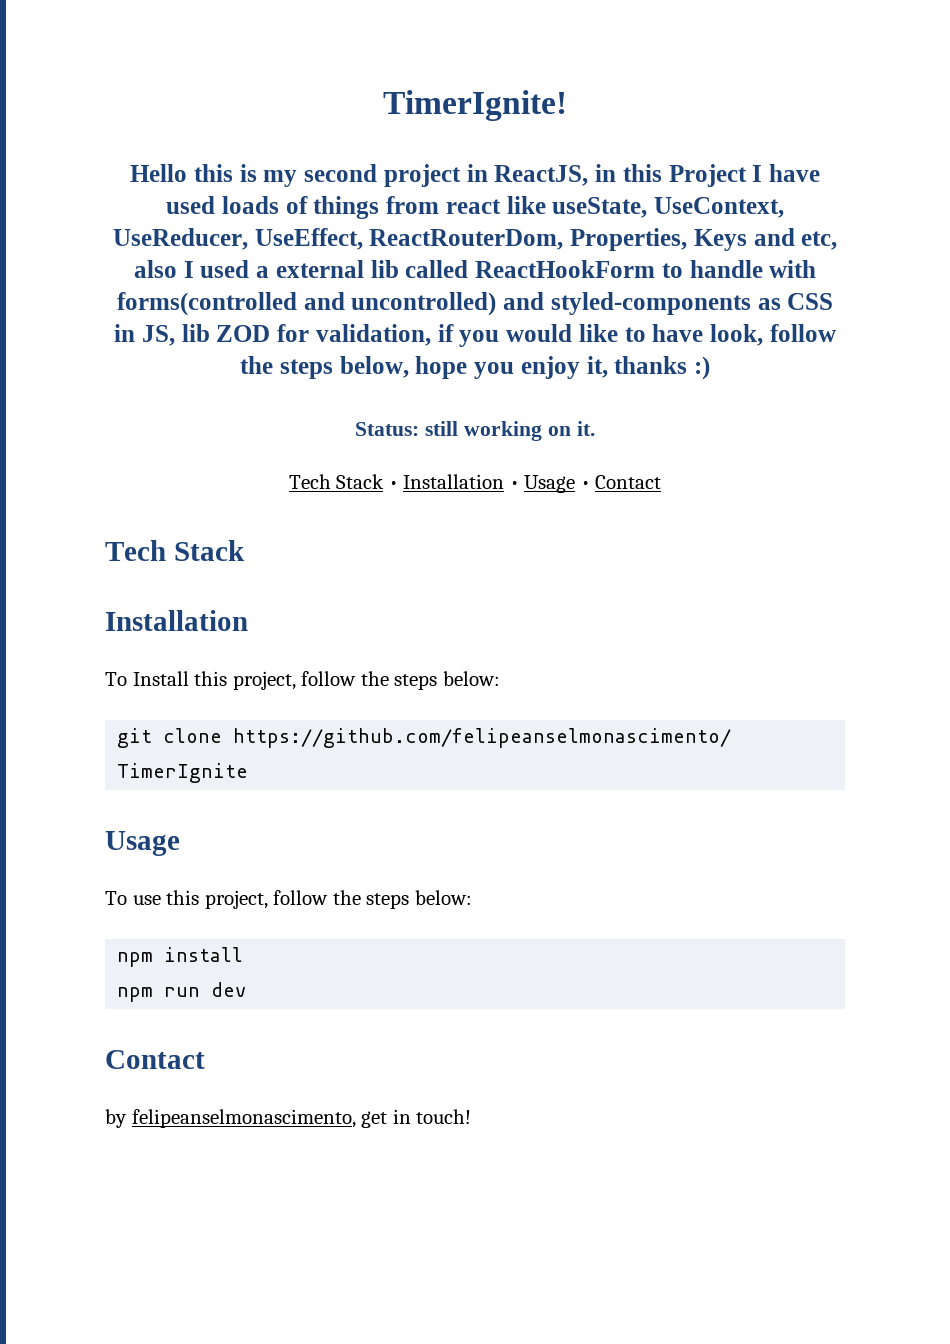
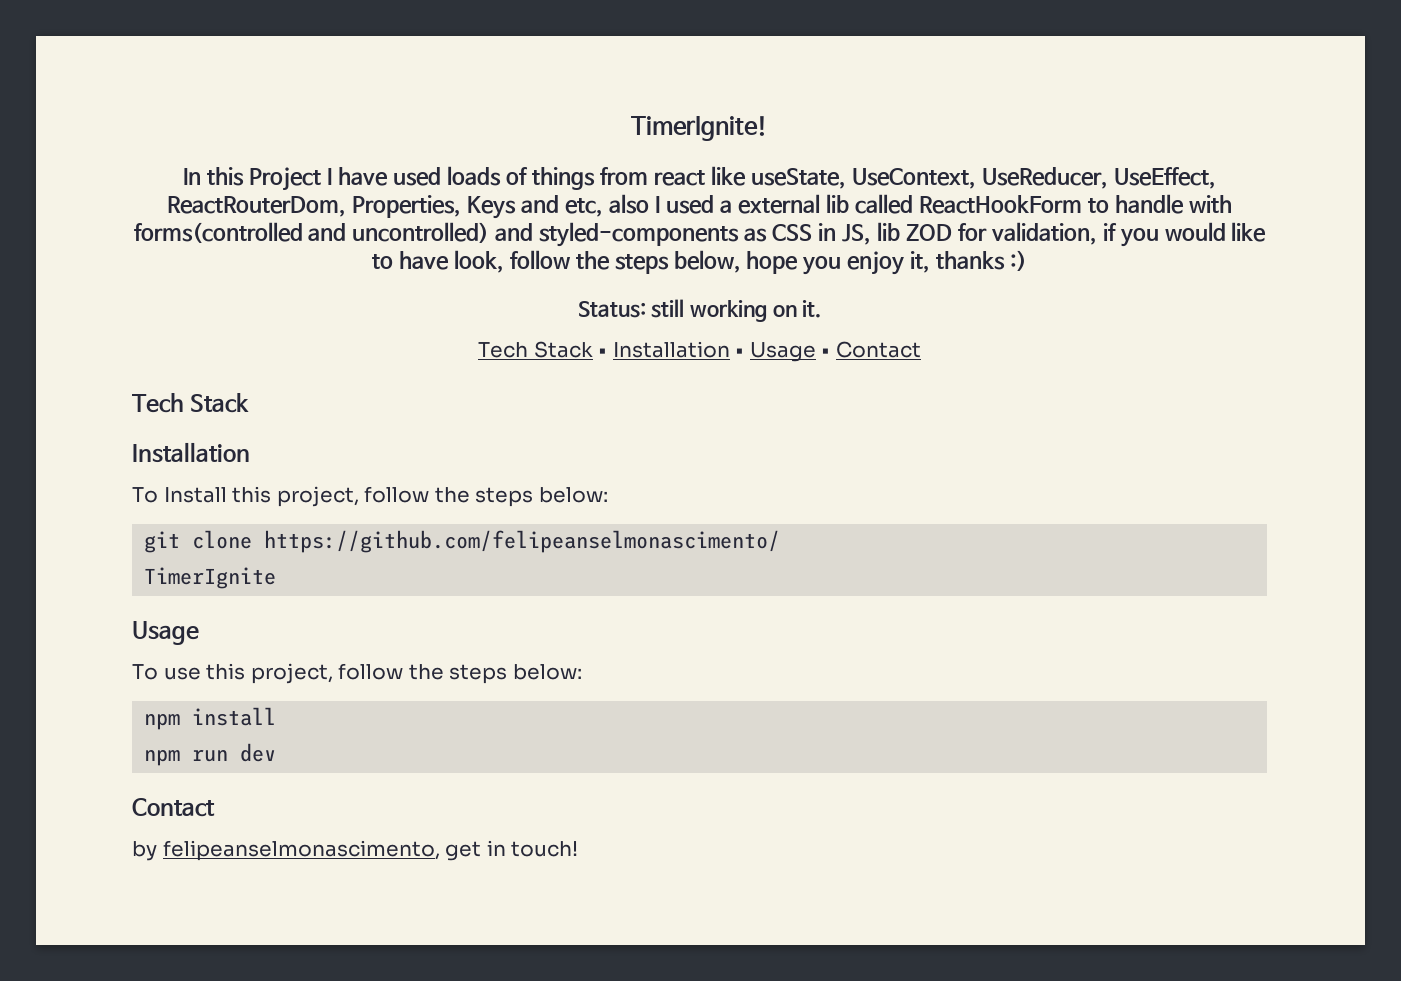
- Hello this is my second project in ReactJS, in this Project I have used loads of things from react like useState, UseContext, UseReducer, UseEffect, ReactRouterDom, Properties, Keys and etc, also I used a external lib called ReactHookForm to handle with forms(controlled and uncontrolled) and styled-components as CSS in JS, lib ZOD for validation, if you would like to have look, follow the steps below, hope you enjoy it, thanks :)
+ In this Project I have used loads of things from react like useState, UseContext, UseReducer, UseEffect, ReactRouterDom, Properties, Keys and etc, also I used a external lib called ReactHookForm to handle with forms(controlled and uncontrolled) and styled-components as CSS in JS, lib ZOD for validation, if you would like to have look, follow the steps below, hope you enjoy it, thanks :)

